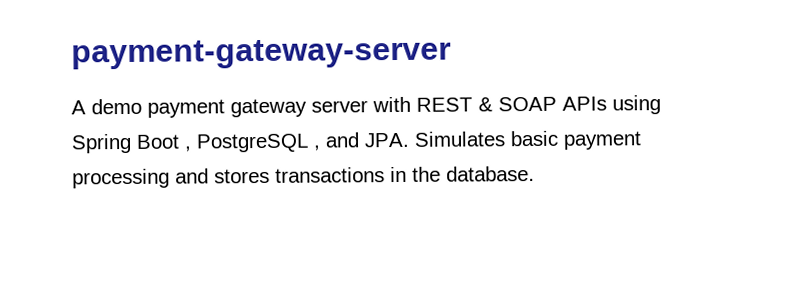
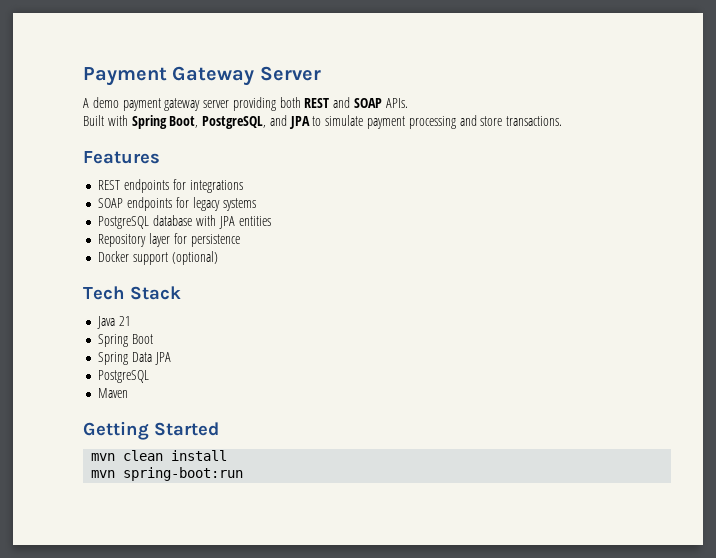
- payment-gateway-server
+ Payment Gateway Server
- A demo payment gateway server with REST & SOAP APIs using Spring Boot , PostgreSQL , and JPA. Simulates basic payment processing and stores transactions in the database.
+ A demo payment gateway server providing both REST and SOAP APIs.
+ Built with Spring Boot, PostgreSQL, and JPA to simulate payment processing and store transactions.
+ Features
+ REST endpoints for integrations
+ SOAP endpoints for legacy systems
+ PostgreSQL database with JPA entities
+ Repository layer for persistence
+ Docker support (optional)
+ Tech Stack
+ Java 21
+ Spring Boot
+ Spring Data JPA
+ PostgreSQL
+ Maven
+ Getting Started
+ mvn clean install
+ mvn spring-boot:run

